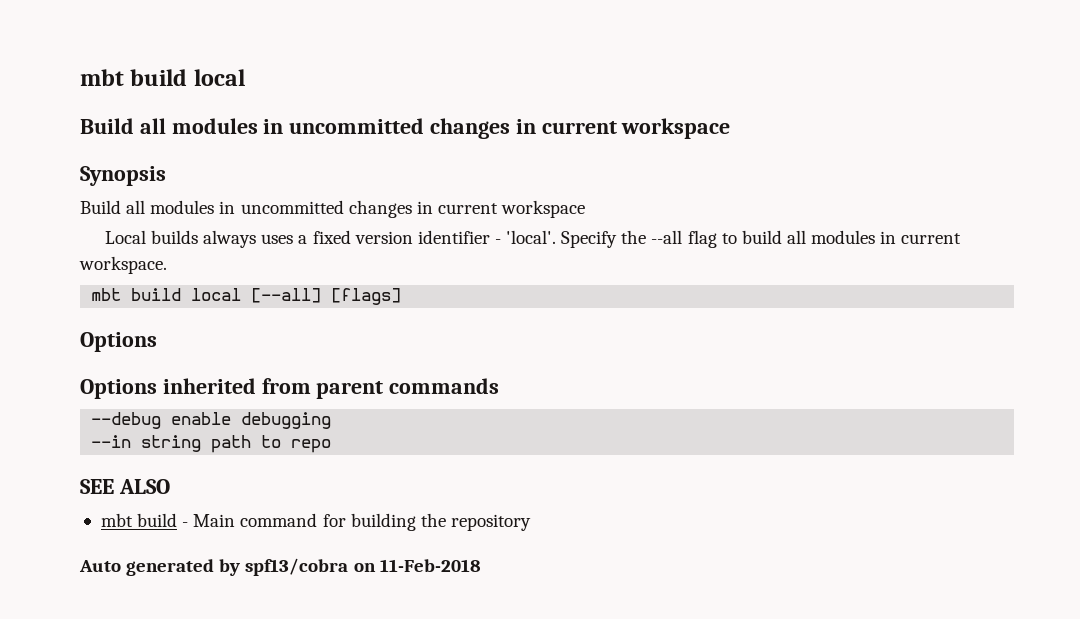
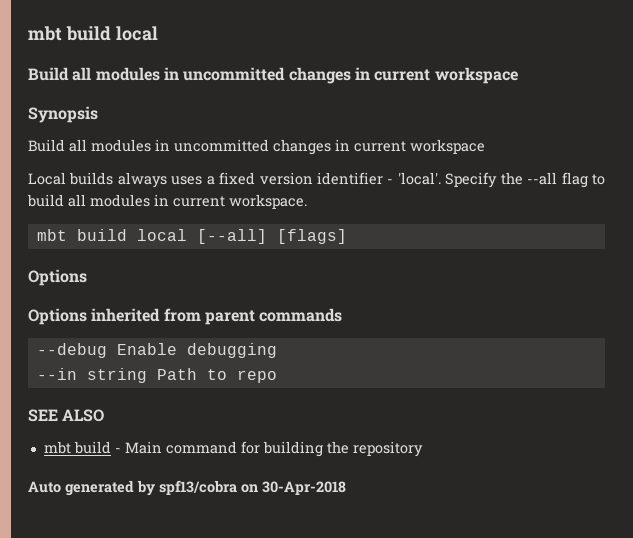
- --debug enable debugging
+ --debug Enable debugging
- --in string path to repo
+ --in string Path to repo
- Auto generated by spf13/cobra on 11-Feb-2018
+ Auto generated by spf13/cobra on 30-Apr-2018

